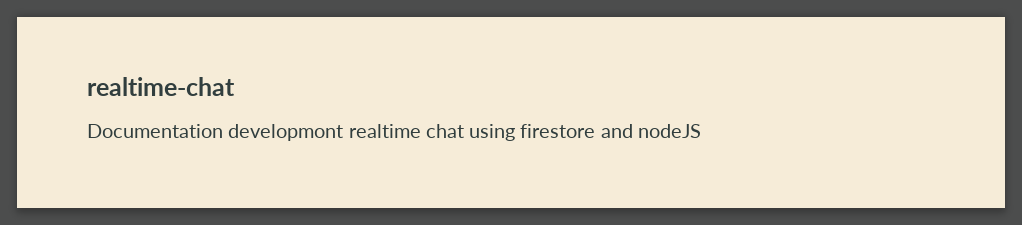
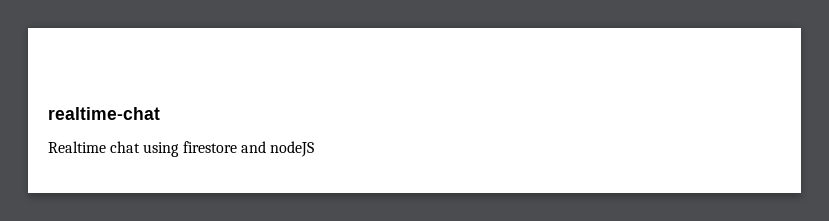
- Documentation developmont realtime chat using firestore and nodeJS
+ Realtime chat using firestore and nodeJS

